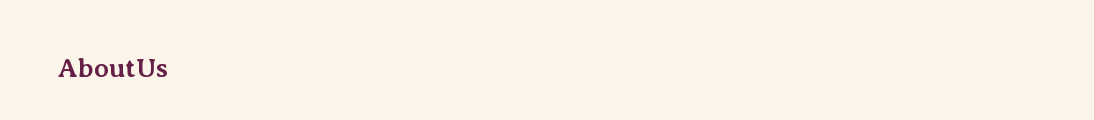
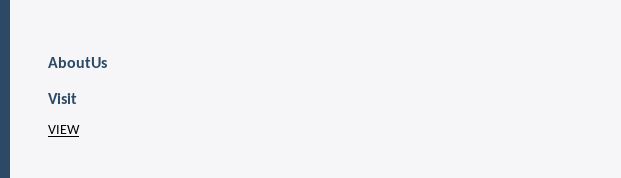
+ Visit
+ VIEW

